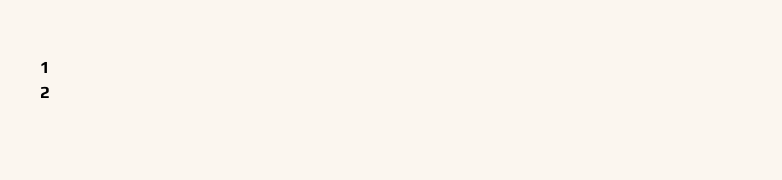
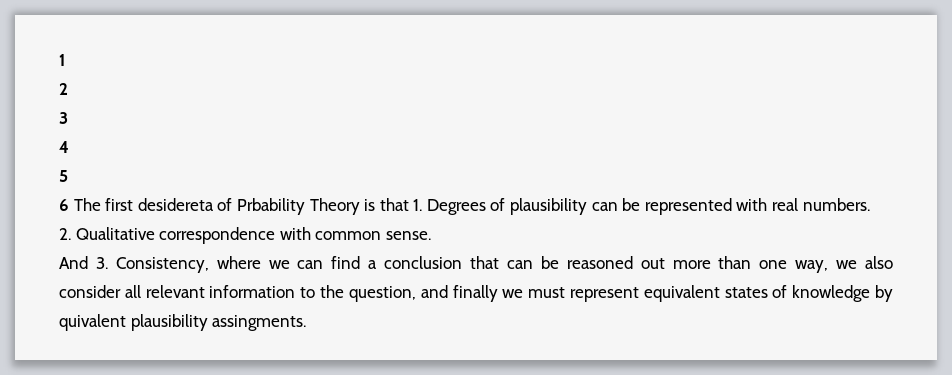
+ 3
+ 4
+ 5
+ 6 The first desidereta of Prbability Theory is that 1. Degrees of plausibility can be represented with real numbers.
+ 2. Qualitative correspondence with common sense.
+ And 3. Consistency, where we can find a conclusion that can be reasoned out more than one way, we also consider all relevant information to the question, and finally we must represent equivalent states of knowledge by quivalent plausibility assingments.

